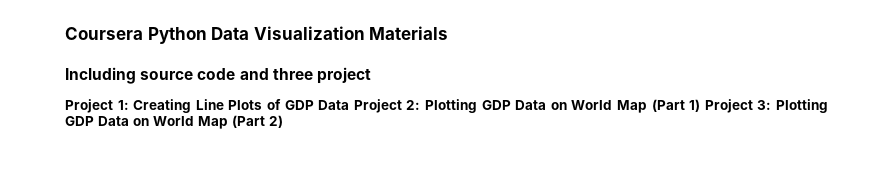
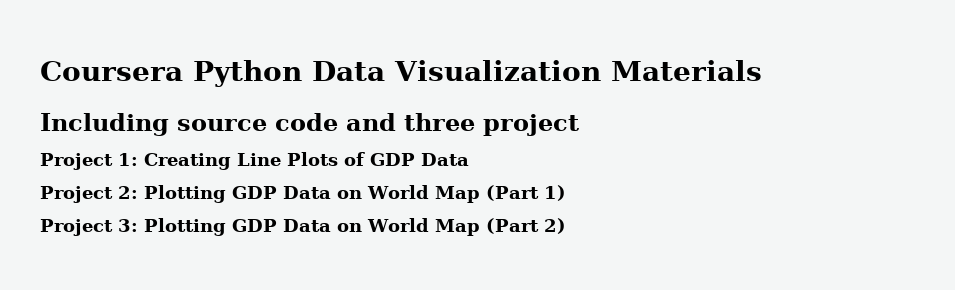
- Project 1: Creating Line Plots of GDP Data Project 2: Plotting GDP Data on World Map (Part 1) Project 3: Plotting GDP Data on World Map (Part 2)
+ Project 1: Creating Line Plots of GDP Data
+ Project 2: Plotting GDP Data on World Map (Part 1)
+ Project 3: Plotting GDP Data on World Map (Part 2)

